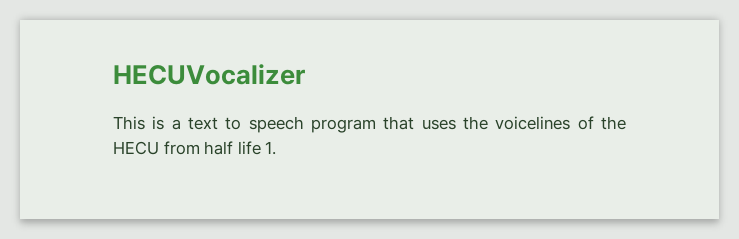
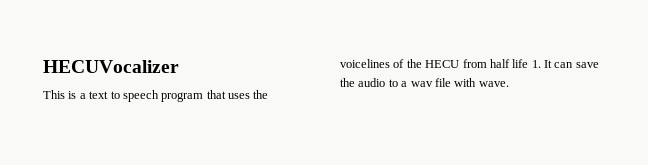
- This is a text to speech program that uses the voicelines of the HECU from half life 1.
+ This is a text to speech program that uses the voicelines of the HECU from half life 1. It can save the audio to a wav file with wave.

